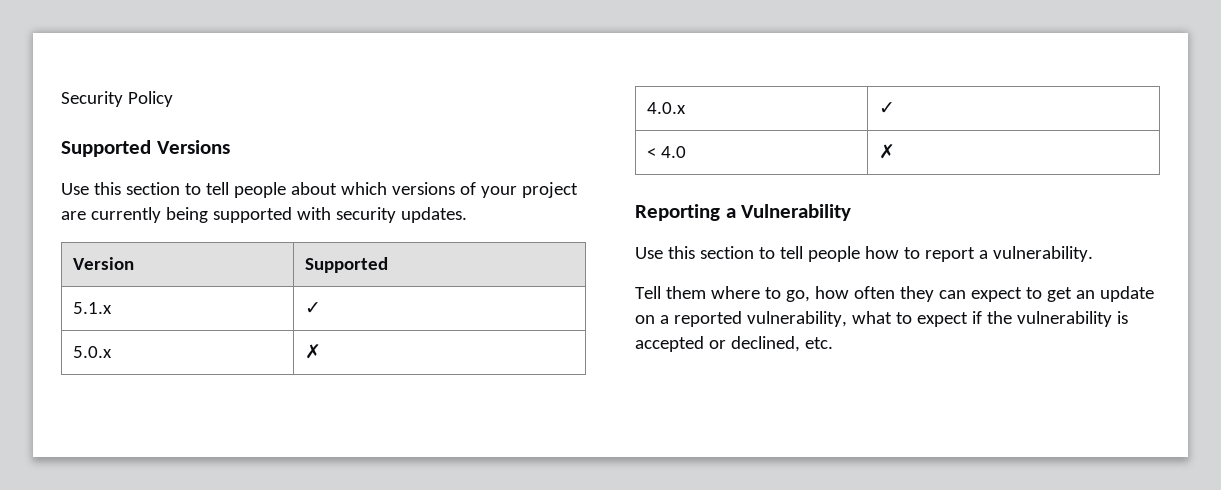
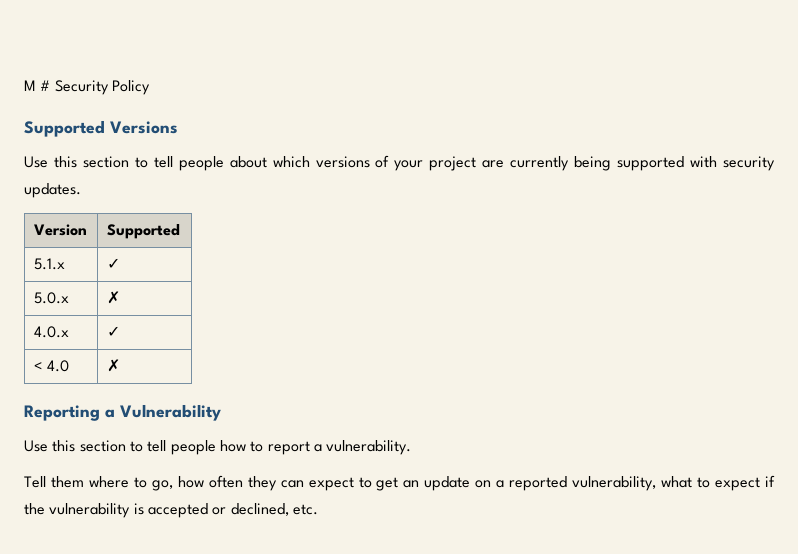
- Security Policy
+ M # Security Policy

